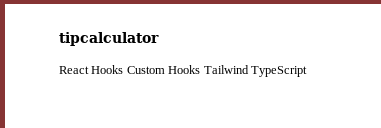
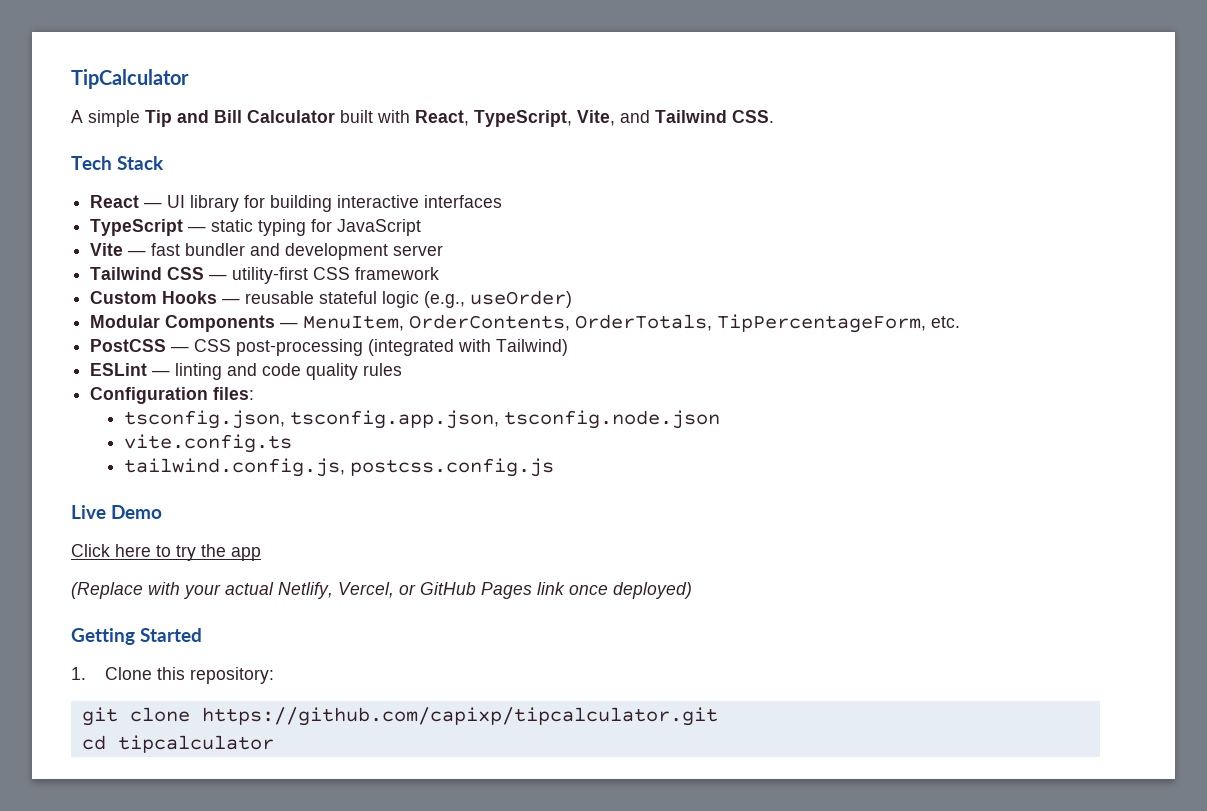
- tipcalculator
- React Hooks Custom Hooks Tailwind TypeScript
+ TipCalculator
+ A simple Tip and Bill Calculator built with React, TypeScript, Vite, and Tailwind CSS.
+ Tech Stack
+ React — UI library for building interactive interfaces
+ TypeScript — static typing for JavaScript
+ Vite — fast bundler and development server
+ Tailwind CSS — utility-first CSS framework
+ Custom Hooks — reusable stateful logic (e.g., useOrder)
+ Modular Components — MenuItem, OrderContents, OrderTotals, TipPercentageForm, etc.
+ PostCSS — CSS post-processing (integrated with Tailwind)
+ ESLint — linting and code quality rules
+ Configuration files:
+ tsconfig.json, tsconfig.app.json, tsconfig.node.json
+ vite.config.ts
+ tailwind.config.js, postcss.config.js
+ Live Demo
+ Click here to try the app
+ (Replace with your actual Netlify, Vercel, or GitHub Pages link once deployed)
+ Getting Started
+ 1. Clone this repository:
+ git clone https://github.com/capixp/tipcalculator.git
+ cd tipcalculator

